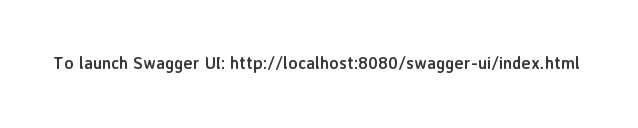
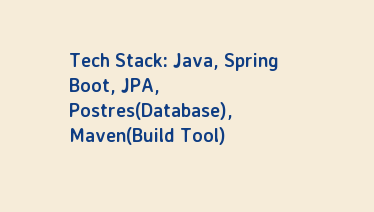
- To launch Swagger UI: http://localhost:8080/swagger-ui/index.html
+ Tech Stack: Java, Spring Boot, JPA, Postres(Database), Maven(Build Tool)

